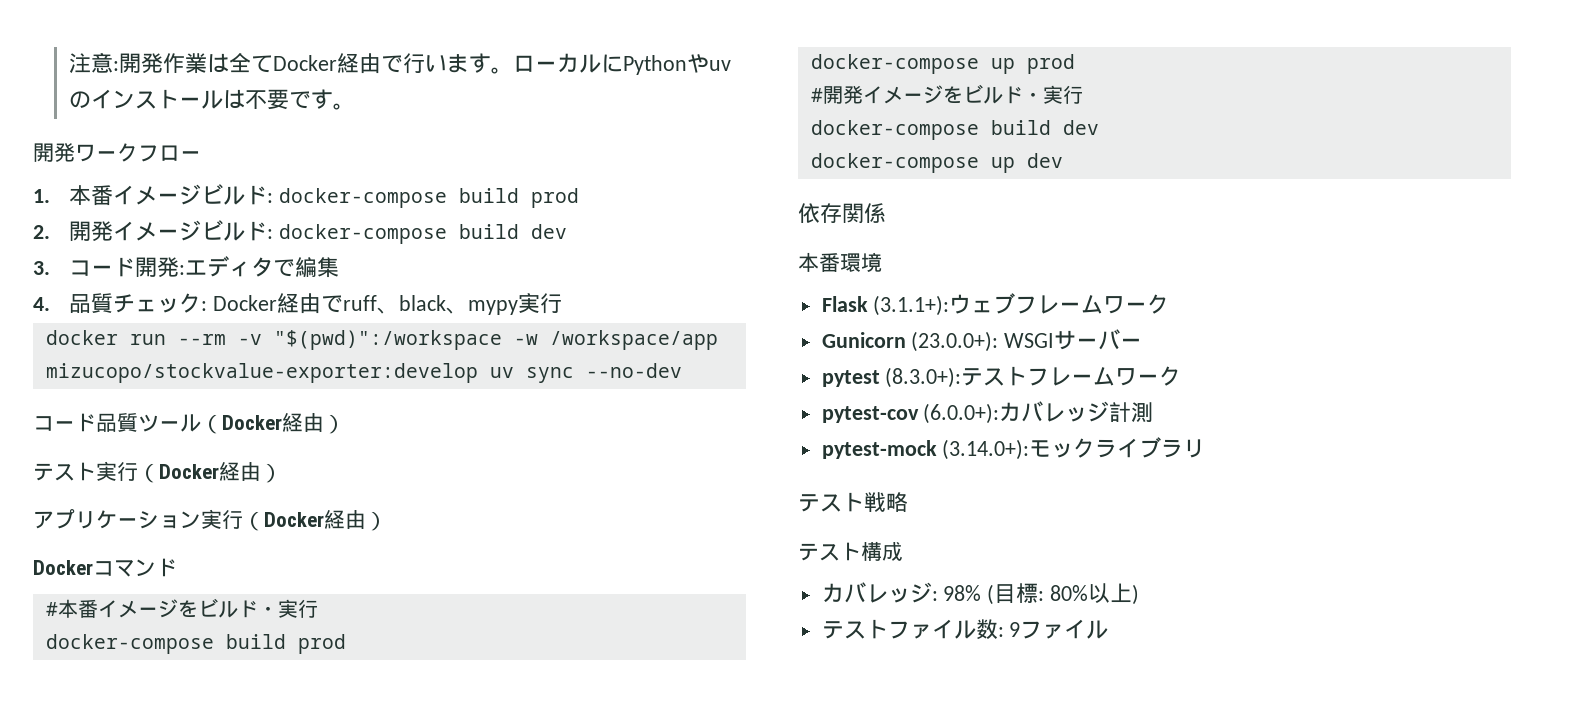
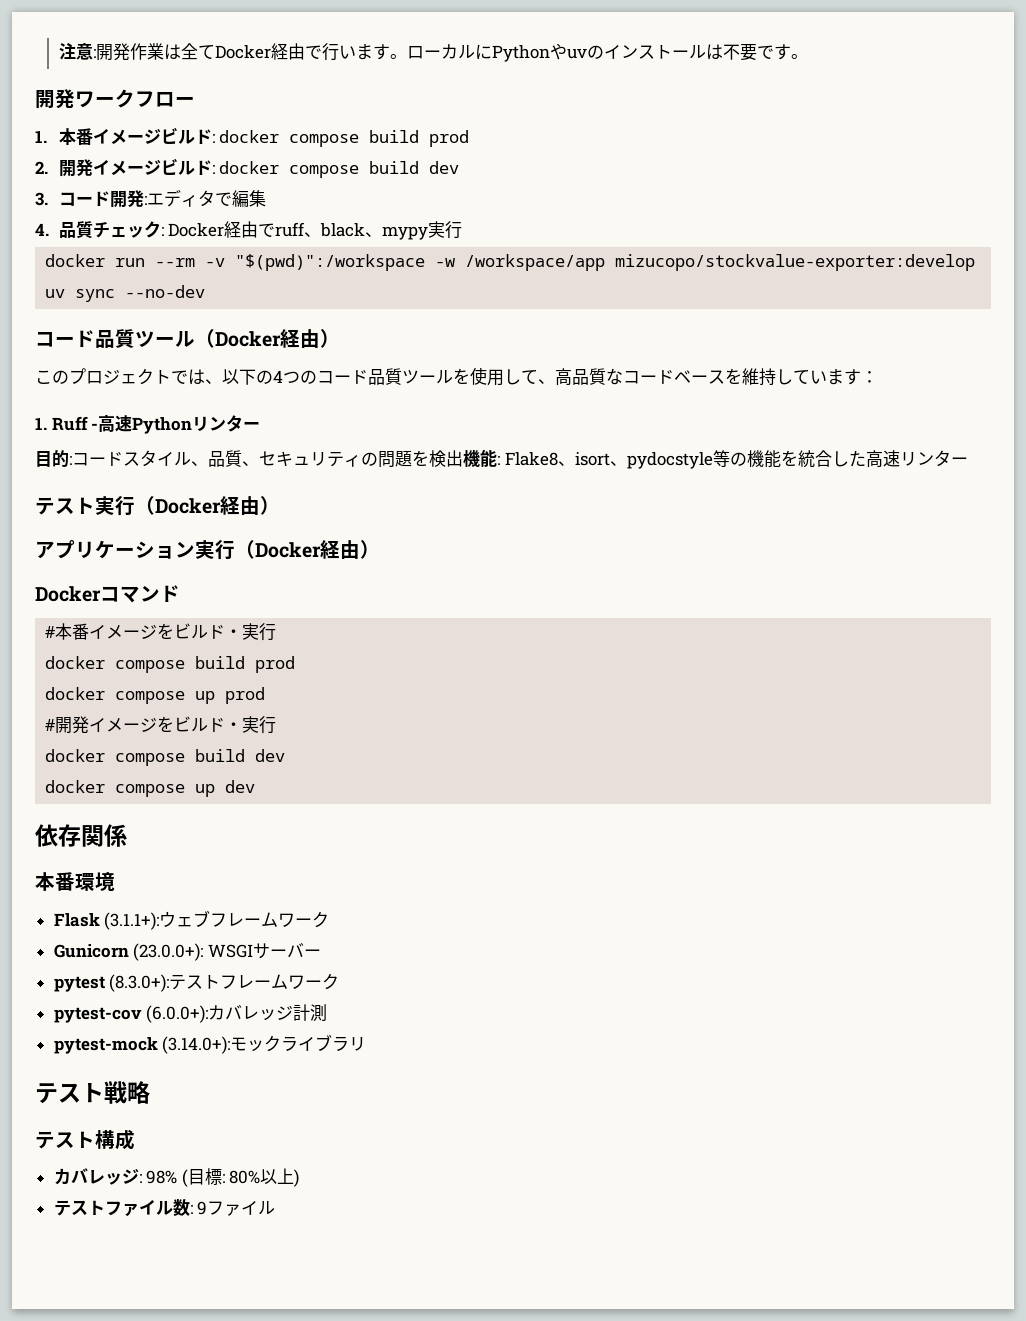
- 1.本番イメージビルド: docker-compose build prod
+ 1.本番イメージビルド: docker compose build prod
- 2.開発イメージビルド: docker-compose build dev
+ 2.開発イメージビルド: docker compose build dev
+ このプロジェクトでは、以下の4つのコード品質ツールを使用して、高品質なコードベースを維持しています：
+ 1. Ruff -高速Pythonリンター
+ 目的:コードスタイル、品質、セキュリティの問題を検出機能: Flake8、isort、pydocstyle等の機能を統合した高速リンター
  #本番イメージをビルド・実行
- docker-compose build prod
- docker-compose up prod
+ docker compose build prod
+ docker compose up prod
  #開発イメージをビルド・実行
- docker-compose build dev
- docker-compose up dev
+ docker compose build dev
+ docker compose up dev

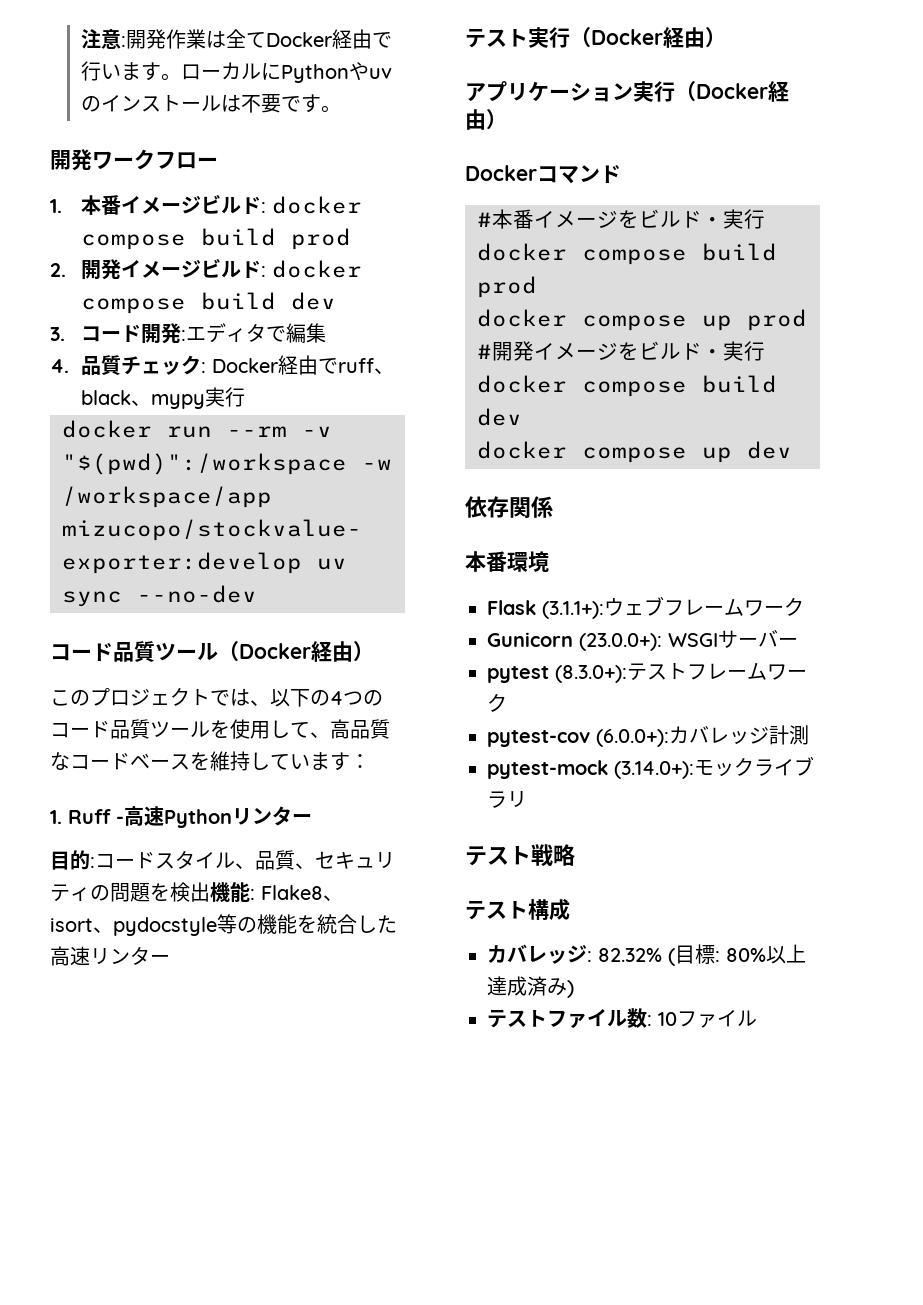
- カバレッジ: 98% (目標: 80%以上)
+ カバレッジ: 82.32% (目標: 80%以上達成済み)
- テストファイル数: 9ファイル
+ テストファイル数: 10ファイル

